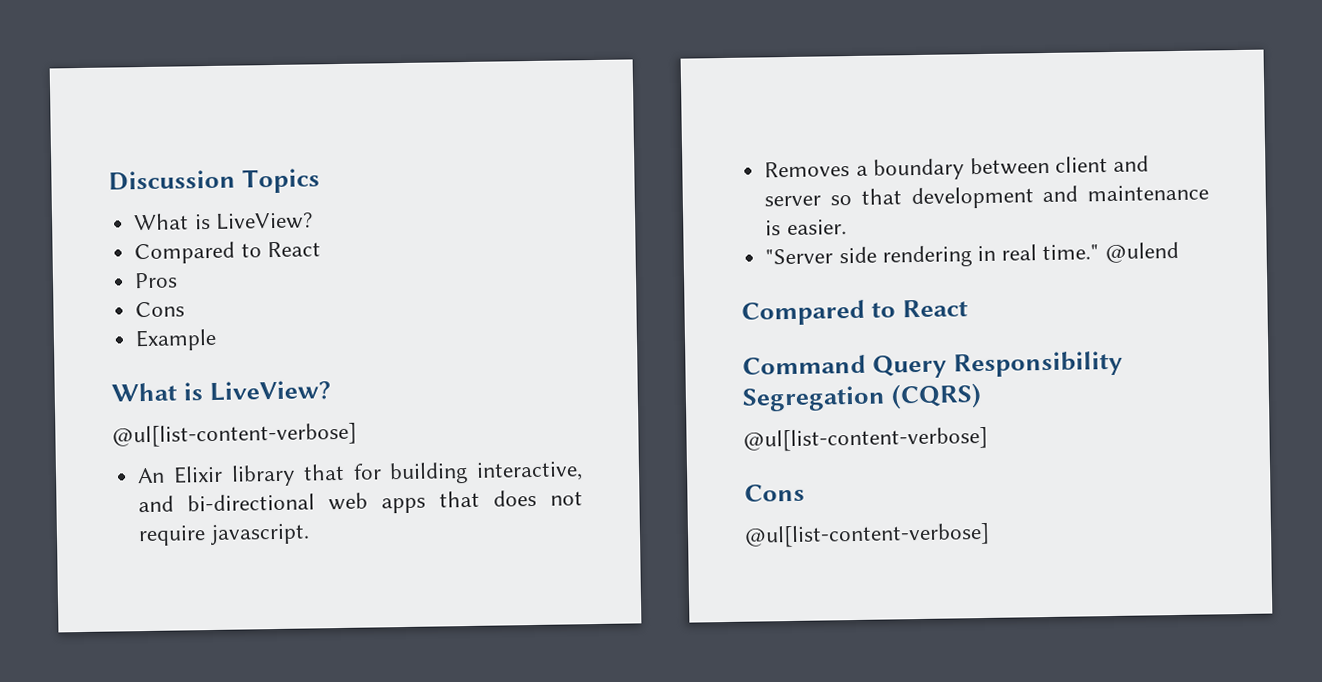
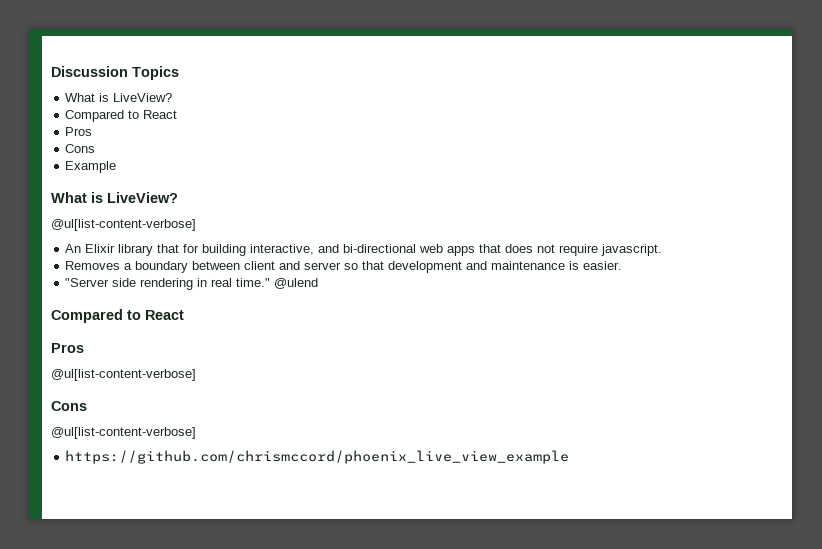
  @ulend
  Compared to React
- Command Query Responsibility Segregation (CQRS)
+ Pros
+ https://github.com/chrismccord/phoenix_live_view_example

